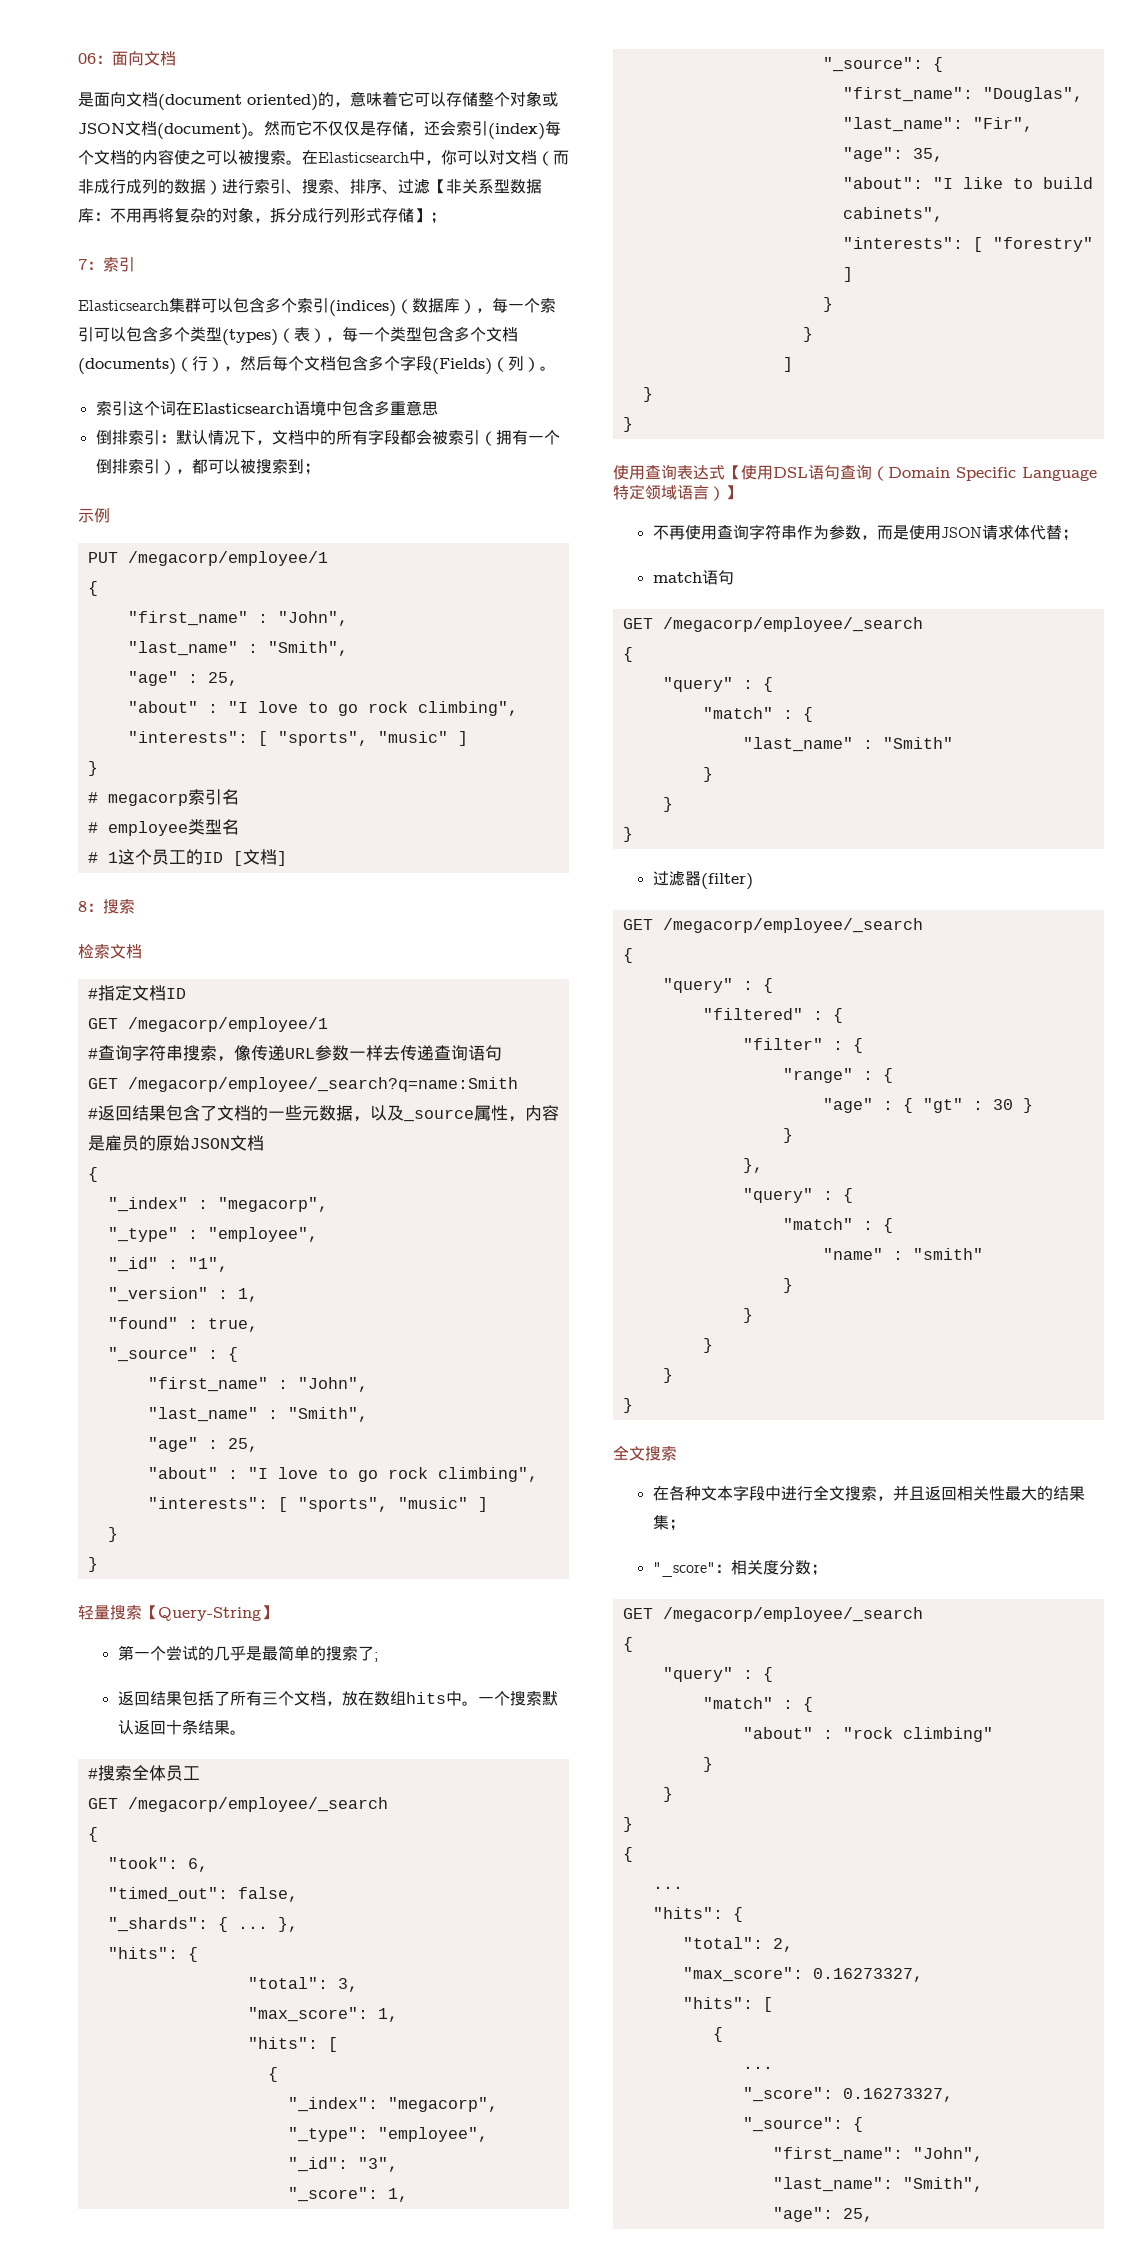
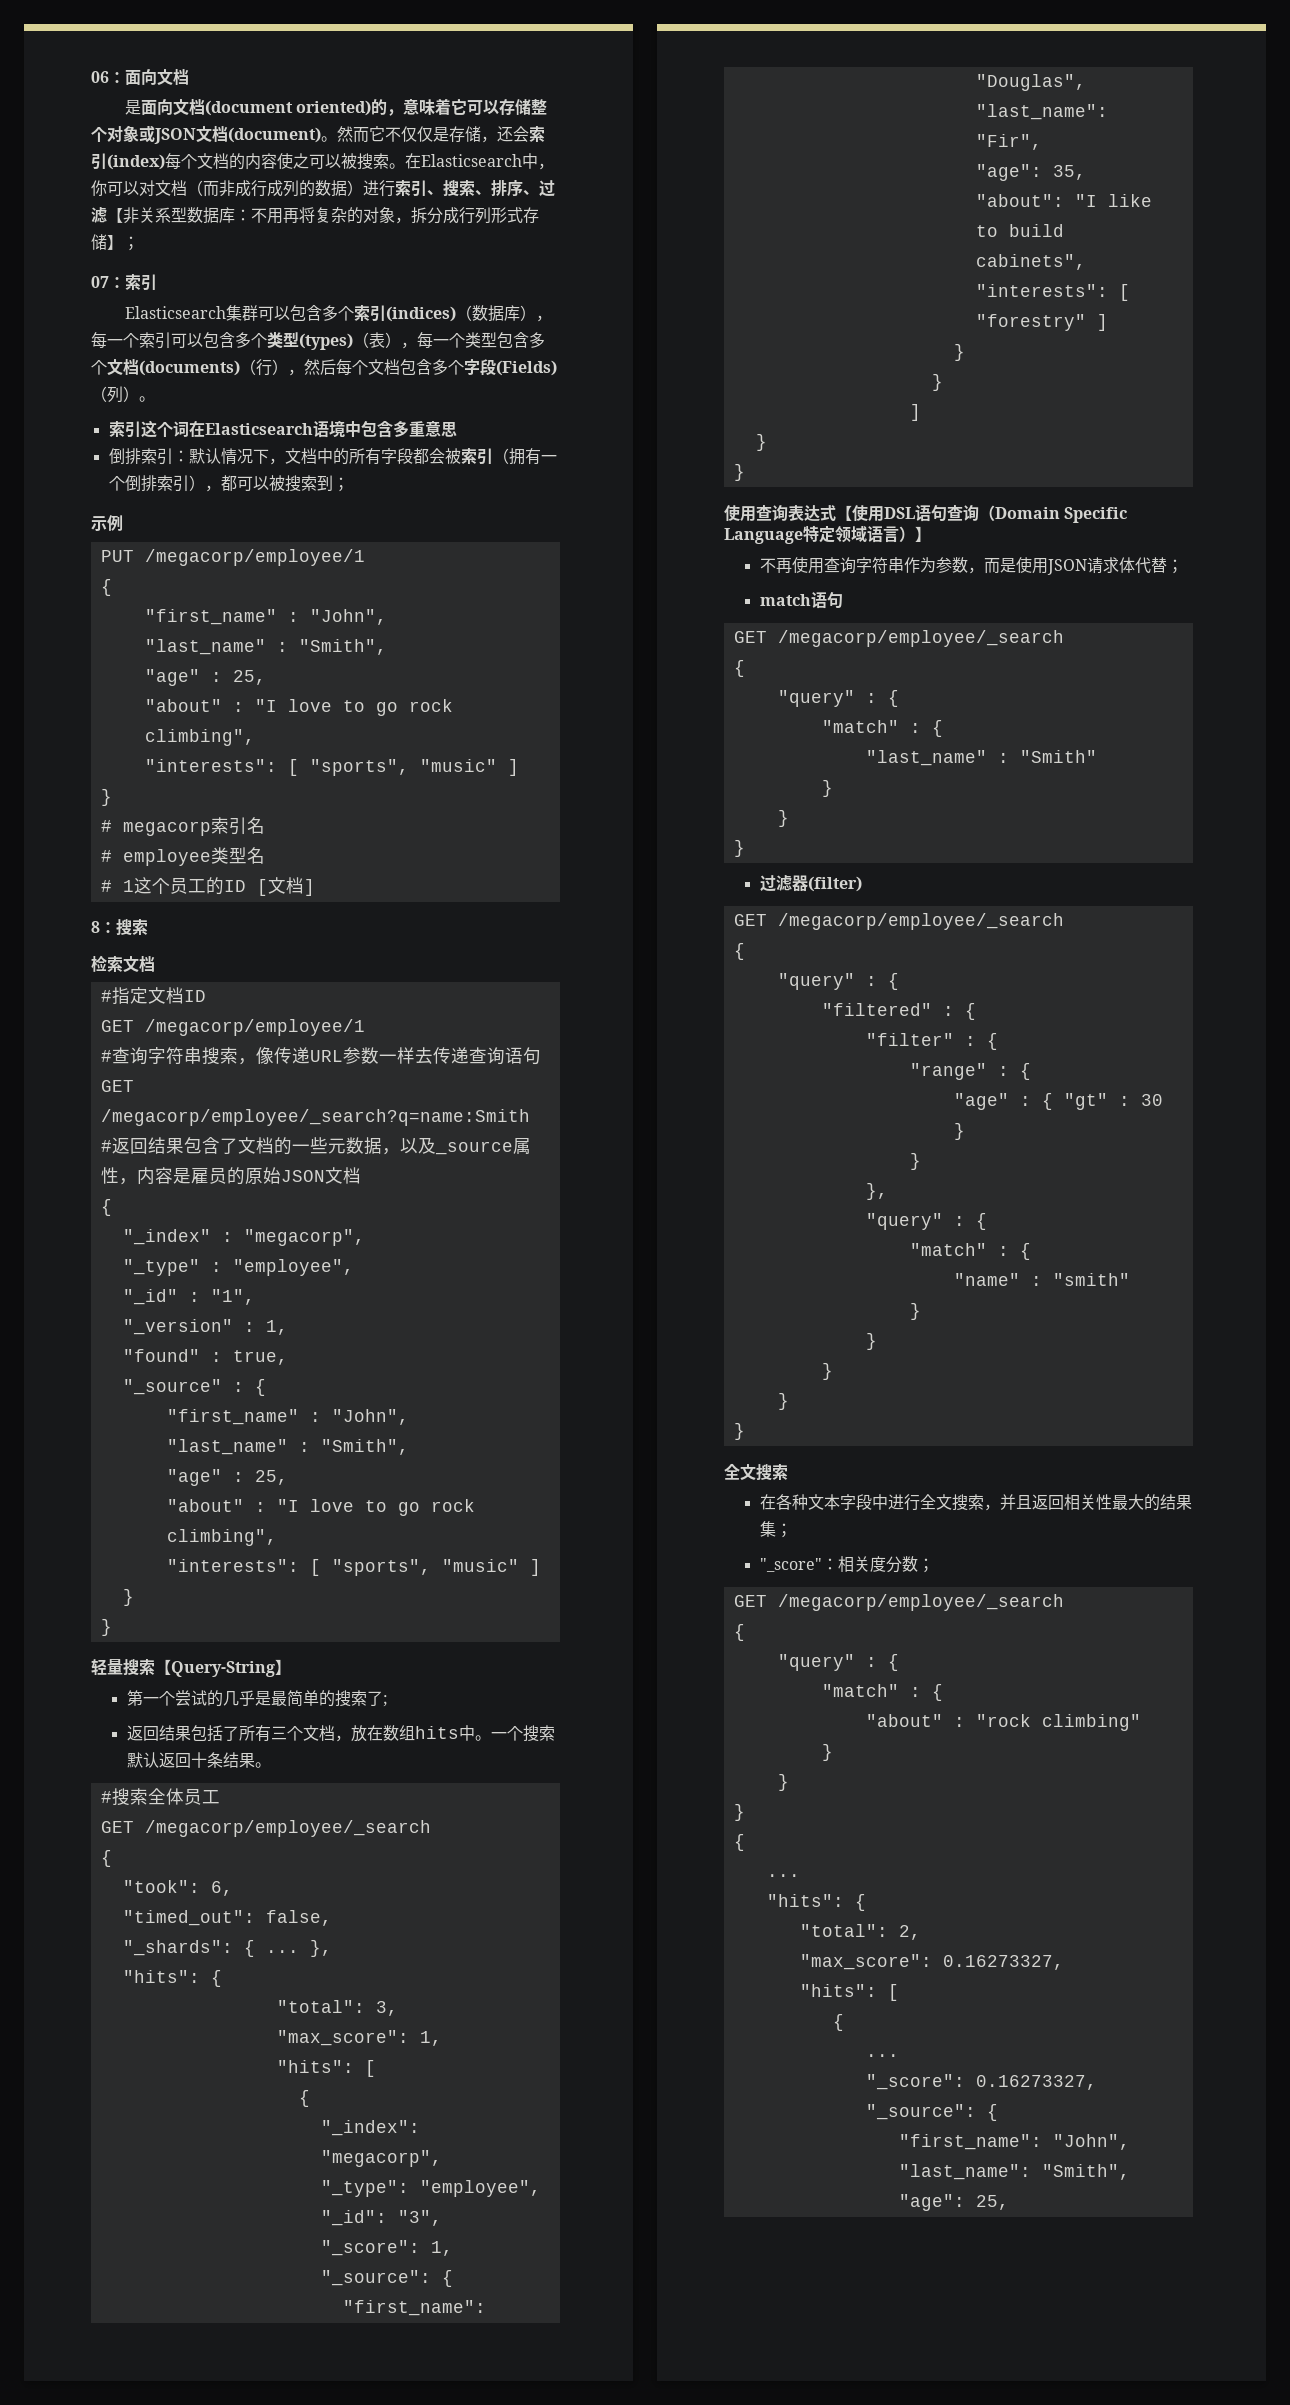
- 7：索引
+ 07：索引

